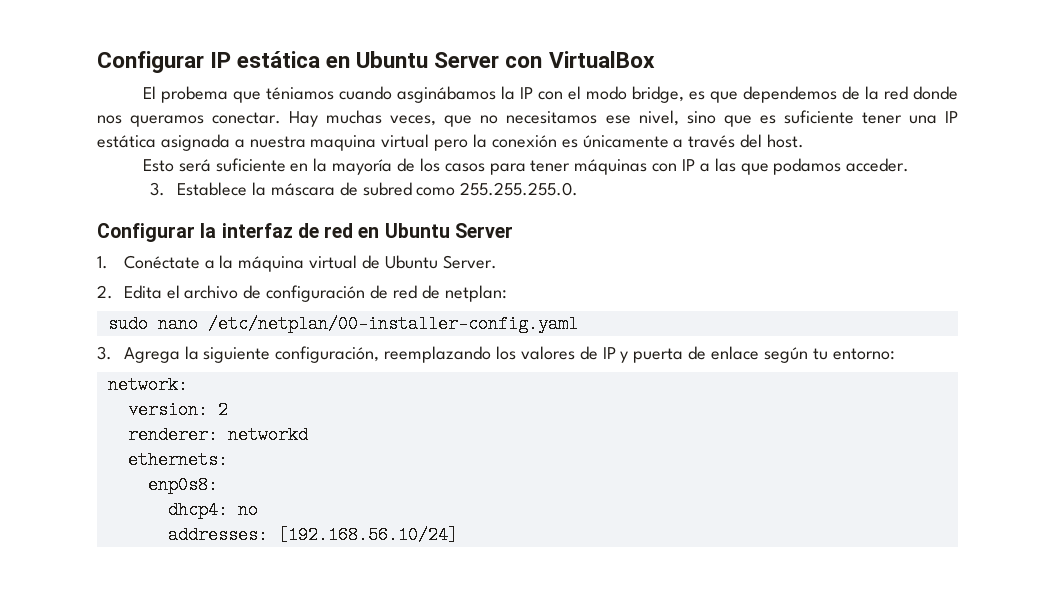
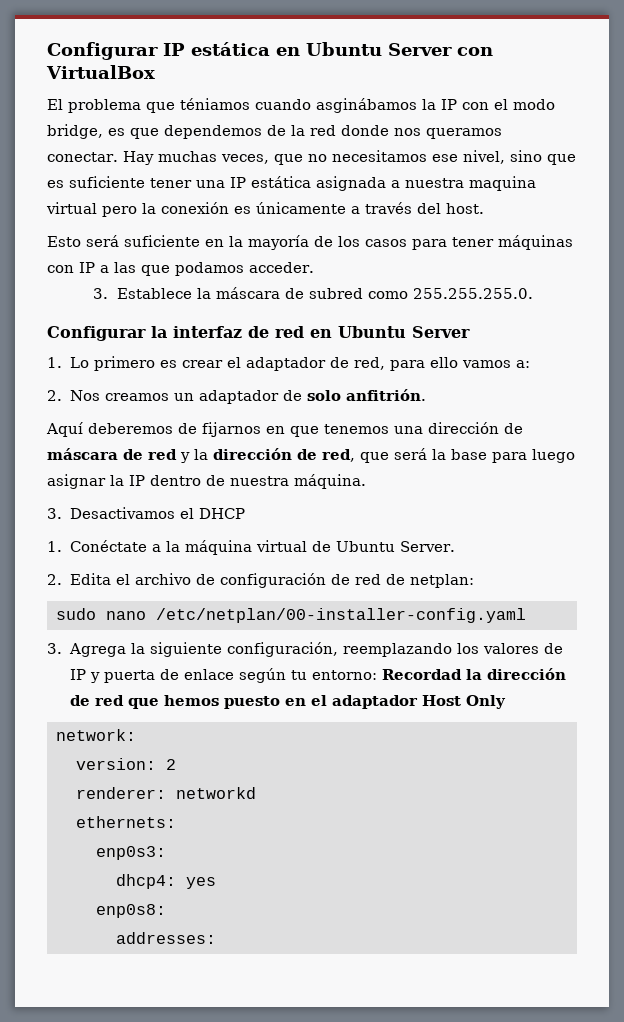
- El probema que téniamos cuando asginábamos la IP con el modo bridge, es que dependemos de la red donde nos queramos conectar.
+ El problema que téniamos cuando asginábamos la IP con el modo bridge, es que dependemos de la red donde nos queramos conectar.
+ 1. Lo primero es crear el adaptador de red, para ello vamos a:
+ 2. Nos creamos un adaptador de solo anfitrión.
+ Aquí deberemos de fijarnos en que tenemos una dirección de máscara de red y la dirección de red, que será la base para luego asignar la IP dentro de nuestra máquina.
+ 3. Desactivamos el DHCP
- 3. Agrega la siguiente configuración, reemplazando los valores de IP y puerta de enlace según tu entorno:
+ 3. Agrega la siguiente configuración, reemplazando los valores de IP y puerta de enlace según tu entorno: Recordad la dirección de red que hemos puesto en el adaptador Host Only
+ enp0s3:
+ dhcp4: yes
- dhcp4: no
- addresses: [192.168.56.10/24]
+ addresses:

